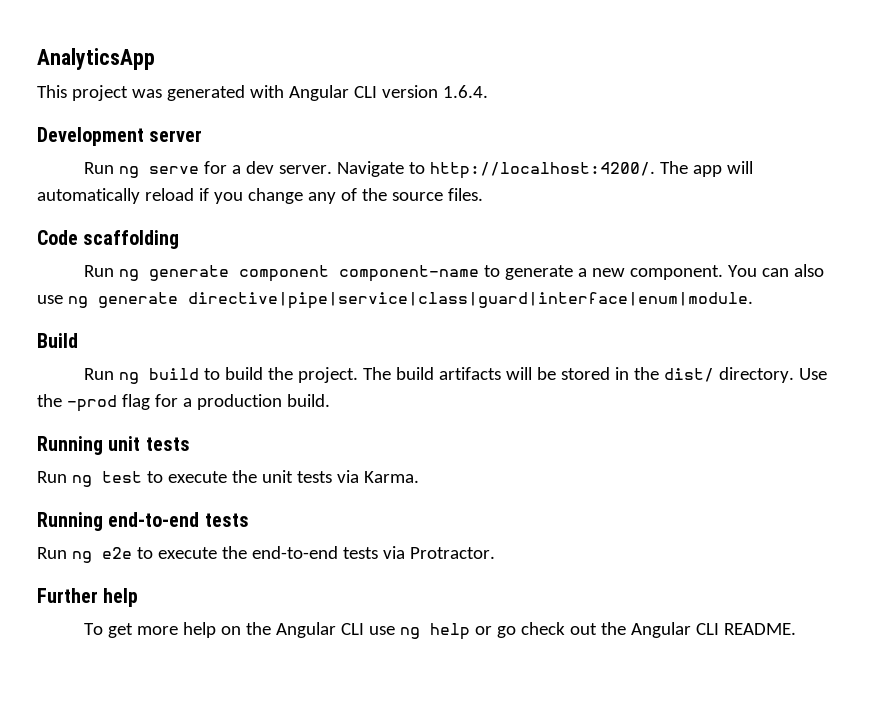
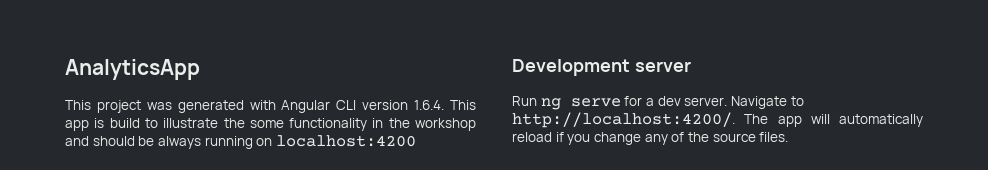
- This project was generated with Angular CLI version 1.6.4.
+ This project was generated with Angular CLI version 1.6.4. This app is build to illustrate the some functionality in the workshop and should be always running on localhost:4200
- Code scaffolding
- Run ng generate component component-name to generate a new component. You can also use ng generate directive|pipe|service|class|guard|interface|enum|module.
- Build
- Run ng build to build the project. The build artifacts will be stored in the dist/ directory. Use the -prod flag for a production build.
- Running unit tests
- Run ng test to execute the unit tests via Karma.
- Running end-to-end tests
- Run ng e2e to execute the end-to-end tests via Protractor.
- Further help
- To get more help on the Angular CLI use ng help or go check out the Angular CLI README.

